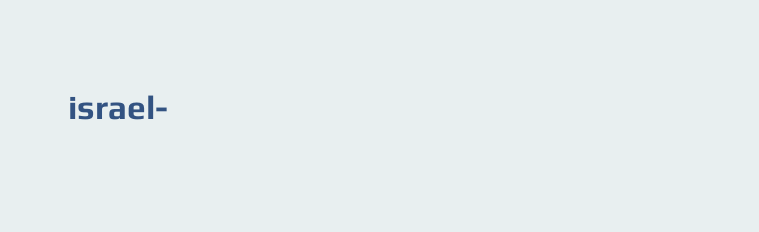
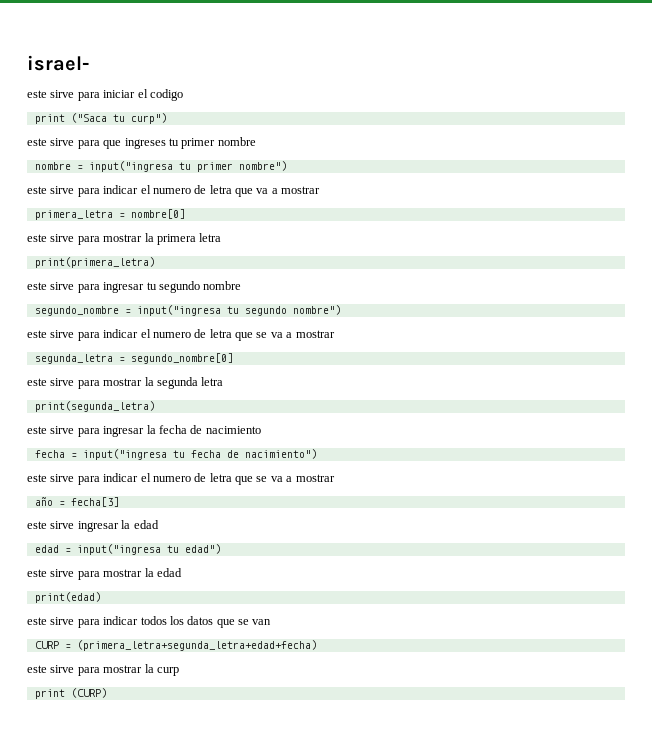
+ este sirve para iniciar el codigo
+ print ("Saca tu curp")
+ este sirve para que ingreses tu primer nombre
+ nombre = input("ingresa tu primer nombre")
+ este sirve para indicar el numero de letra que va a mostrar
+ primera_letra = nombre[0]
+ este sirve para mostrar la primera letra
+ print(primera_letra)
+ este sirve para ingresar tu segundo nombre
+ segundo_nombre = input("ingresa tu segundo nombre")
+ este sirve para indicar el numero de letra que se va a mostrar
+ segunda_letra = segundo_nombre[0]
+ este sirve para mostrar la segunda letra
+ print(segunda_letra)
+ este sirve para ingresar la fecha de nacimiento
+ fecha = input("ingresa tu fecha de nacimiento")
+ este sirve para indicar el numero de letra que se va a mostrar
+ año = fecha[3]
+ este sirve ingresar la edad
+ edad = input("ingresa tu edad")
+ este sirve para mostrar la edad
+ print(edad)
+ este sirve para indicar todos los datos que se van
+ CURP = (primera_letra+segunda_letra+edad+fecha)
+ este sirve para mostrar la curp
+ print (CURP)

